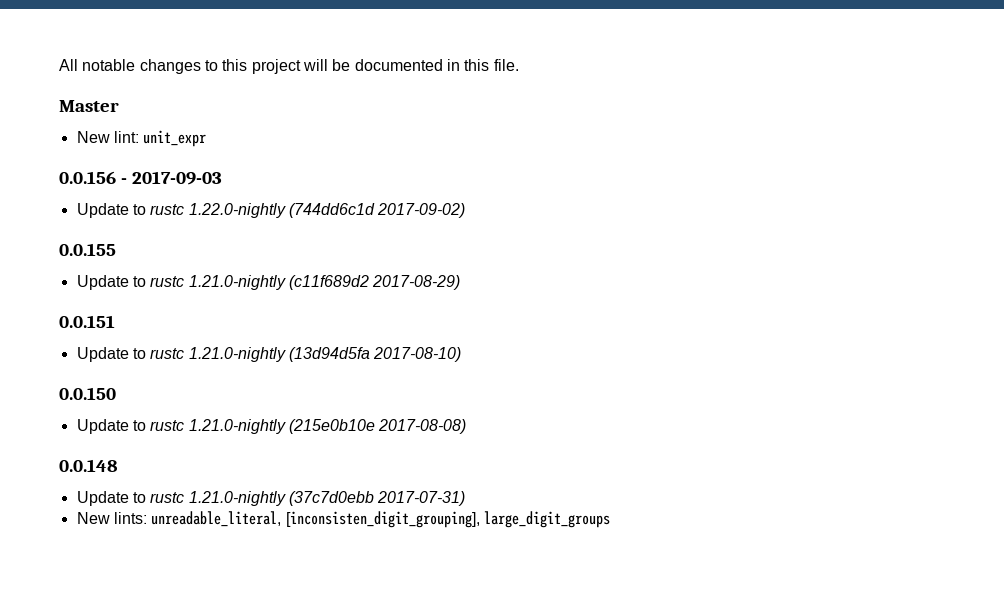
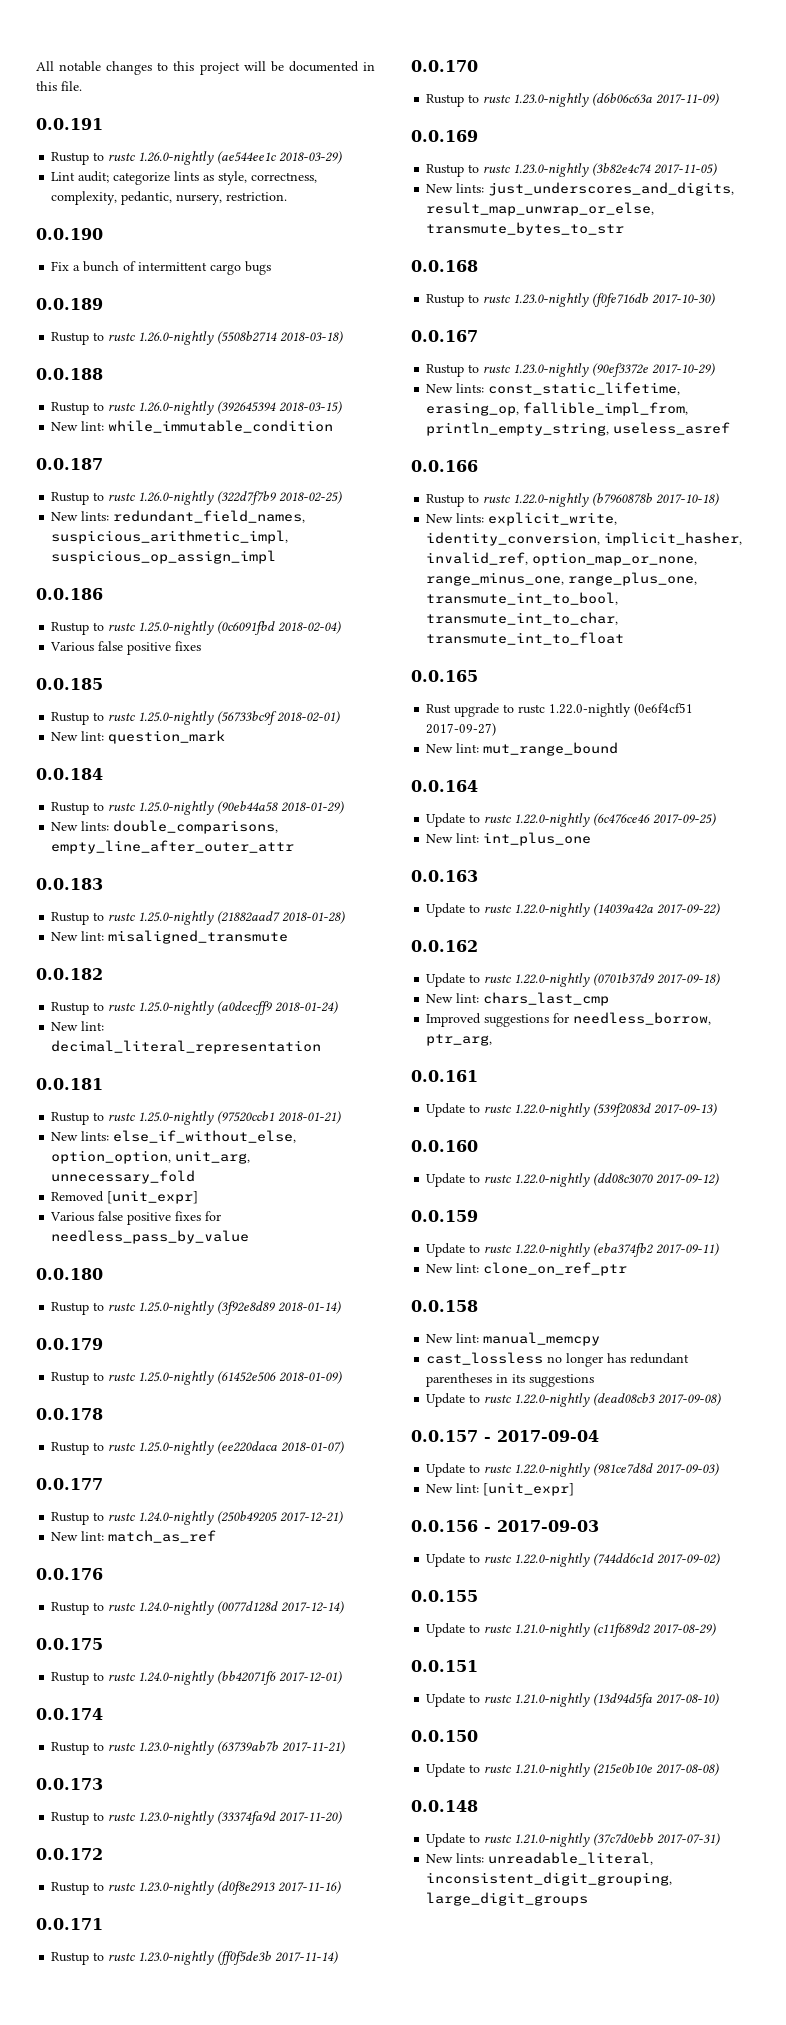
- Master
- New lint: unit_expr
+ 0.0.191
+ Rustup to rustc 1.26.0-nightly (ae544ee1c 2018-03-29)
+ Lint audit; categorize lints as style, correctness, complexity, pedantic, nursery, restriction.
+ 0.0.190
+ Fix a bunch of intermittent cargo bugs
+ 0.0.189
+ Rustup to rustc 1.26.0-nightly (5508b2714 2018-03-18)
+ 0.0.188
+ Rustup to rustc 1.26.0-nightly (392645394 2018-03-15)
+ New lint: while_immutable_condition
+ 0.0.187
+ Rustup to rustc 1.26.0-nightly (322d7f7b9 2018-02-25)
+ New lints: redundant_field_names, suspicious_arithmetic_impl, suspicious_op_assign_impl
+ 0.0.186
+ Rustup to rustc 1.25.0-nightly (0c6091fbd 2018-02-04)
+ Various false positive fixes
+ 0.0.185
+ Rustup to rustc 1.25.0-nightly (56733bc9f 2018-02-01)
+ New lint: question_mark
+ 0.0.184
+ Rustup to rustc 1.25.0-nightly (90eb44a58 2018-01-29)
+ New lints: double_comparisons, empty_line_after_outer_attr
+ 0.0.183
+ Rustup to rustc 1.25.0-nightly (21882aad7 2018-01-28)
+ New lint: misaligned_transmute
+ 0.0.182
+ Rustup to rustc 1.25.0-nightly (a0dcecff9 2018-01-24)
+ New lint: decimal_literal_representation
+ 0.0.181
+ Rustup to rustc 1.25.0-nightly (97520ccb1 2018-01-21)
+ New lints: else_if_without_else, option_option, unit_arg, unnecessary_fold
+ Removed [unit_expr]
+ Various false positive fixes for needless_pass_by_value
+ 0.0.180
+ Rustup to rustc 1.25.0-nightly (3f92e8d89 2018-01-14)
+ 0.0.179
+ Rustup to rustc 1.25.0-nightly (61452e506 2018-01-09)
+ 0.0.178
+ Rustup to rustc 1.25.0-nightly (ee220daca 2018-01-07)
+ 0.0.177
+ Rustup to rustc 1.24.0-nightly (250b49205 2017-12-21)
+ New lint: match_as_ref
+ 0.0.176
+ Rustup to rustc 1.24.0-nightly (0077d128d 2017-12-14)
+ 0.0.175
+ Rustup to rustc 1.24.0-nightly (bb42071f6 2017-12-01)
+ 0.0.174
+ Rustup to rustc 1.23.0-nightly (63739ab7b 2017-11-21)
+ 0.0.173
+ Rustup to rustc 1.23.0-nightly (33374fa9d 2017-11-20)
+ 0.0.172
+ Rustup to rustc 1.23.0-nightly (d0f8e2913 2017-11-16)
+ 0.0.171
+ Rustup to rustc 1.23.0-nightly (ff0f5de3b 2017-11-14)
+ 0.0.170
+ Rustup to rustc 1.23.0-nightly (d6b06c63a 2017-11-09)
+ 0.0.169
+ Rustup to rustc 1.23.0-nightly (3b82e4c74 2017-11-05)
+ New lints: just_underscores_and_digits, result_map_unwrap_or_else, transmute_bytes_to_str
+ 0.0.168
+ Rustup to rustc 1.23.0-nightly (f0fe716db 2017-10-30)
+ 0.0.167
+ Rustup to rustc 1.23.0-nightly (90ef3372e 2017-10-29)
+ New lints: const_static_lifetime, erasing_op, fallible_impl_from, println_empty_string, useless_asref
+ 0.0.166
+ Rustup to rustc 1.22.0-nightly (b7960878b 2017-10-18)
+ New lints: explicit_write, identity_conversion, implicit_hasher, invalid_ref, option_map_or_none, range_minus_one, range_plus_one, transmute_int_to_bool, transmute_int_to_char, transmute_int_to_float
+ 0.0.165
+ Rust upgrade to rustc 1.22.0-nightly (0e6f4cf51 2017-09-27)
+ New lint: mut_range_bound
+ 0.0.164
+ Update to rustc 1.22.0-nightly (6c476ce46 2017-09-25)
+ New lint: int_plus_one
+ 0.0.163
+ Update to rustc 1.22.0-nightly (14039a42a 2017-09-22)
+ 0.0.162
+ Update to rustc 1.22.0-nightly (0701b37d9 2017-09-18)
+ New lint: chars_last_cmp
+ Improved suggestions for needless_borrow, ptr_arg,
+ 0.0.161
+ Update to rustc 1.22.0-nightly (539f2083d 2017-09-13)
+ 0.0.160
+ Update to rustc 1.22.0-nightly (dd08c3070 2017-09-12)
+ 0.0.159
+ Update to rustc 1.22.0-nightly (eba374fb2 2017-09-11)
+ New lint: clone_on_ref_ptr
+ 0.0.158
+ New lint: manual_memcpy
+ cast_lossless no longer has redundant parentheses in its suggestions
+ Update to rustc 1.22.0-nightly (dead08cb3 2017-09-08)
+ 0.0.157 - 2017-09-04
+ Update to rustc 1.22.0-nightly (981ce7d8d 2017-09-03)
+ New lint: [unit_expr]
- New lints: unreadable_literal, [inconsisten_digit_grouping], large_digit_groups
+ New lints: unreadable_literal, inconsistent_digit_grouping, large_digit_groups

